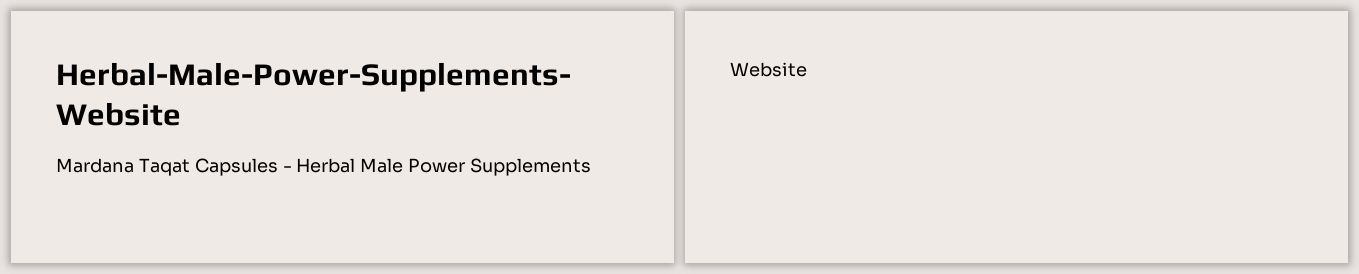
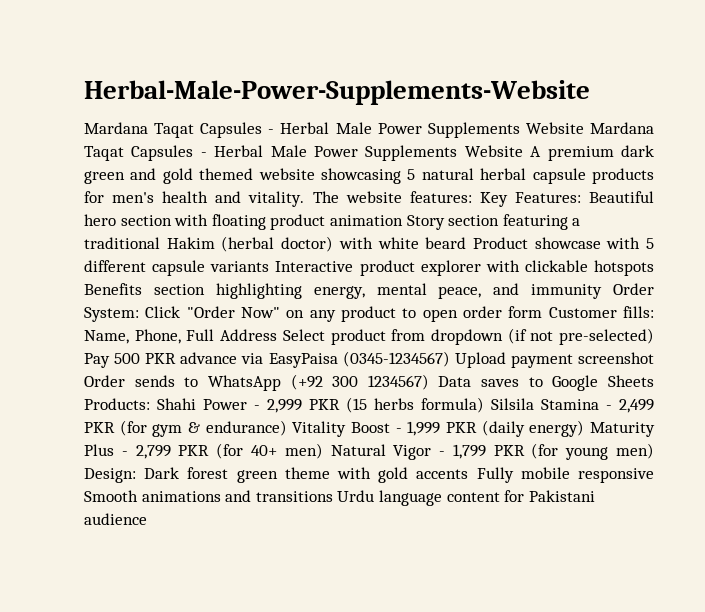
- Mardana Taqat Capsules - Herbal Male Power Supplements Website
+ Mardana Taqat Capsules - Herbal Male Power Supplements Website Mardana Taqat Capsules - Herbal Male Power Supplements Website A premium dark green and gold themed website showcasing 5 natural herbal capsule products for men's health and vitality. The website features: Key Features: Beautiful hero section with floating product animation Story section featuring a traditional Hakim (herbal doctor) with white beard Product showcase with 5 different capsule variants Interactive product explorer with clickable hotspots Benefits section highlighting energy, mental peace, and immunity Order System: Click "Order Now" on any product to open order form Customer fills: Name, Phone, Full Address Select product from dropdown (if not pre-selected) Pay 500 PKR advance via EasyPaisa (0345-1234567) Upload payment screenshot Order sends to WhatsApp (+92 300 1234567) Data saves to Google Sheets Products: Shahi Power - 2,999 PKR (15 herbs formula) Silsila Stamina - 2,499 PKR (for gym & endurance) Vitality Boost - 1,999 PKR (daily energy) Maturity Plus - 2,799 PKR (for 40+ men) Natural Vigor - 1,799 PKR (for young men) Design: Dark forest green theme with gold accents Fully mobile responsive Smooth animations and transitions Urdu language content for Pakistani audience

